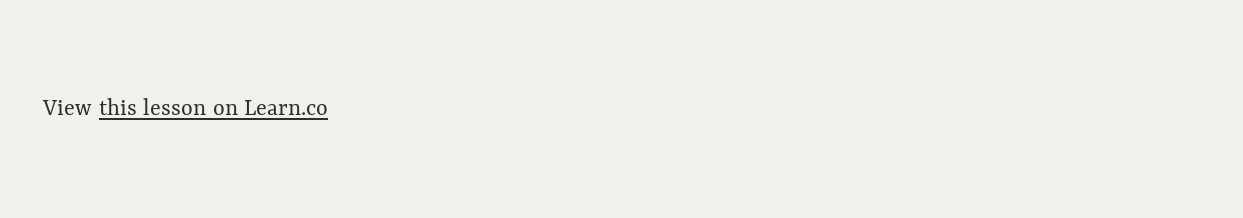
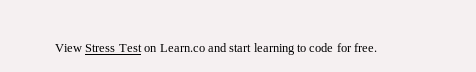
- View this lesson on Learn.co
+ View Stress Test on Learn.co and start learning to code for free.

